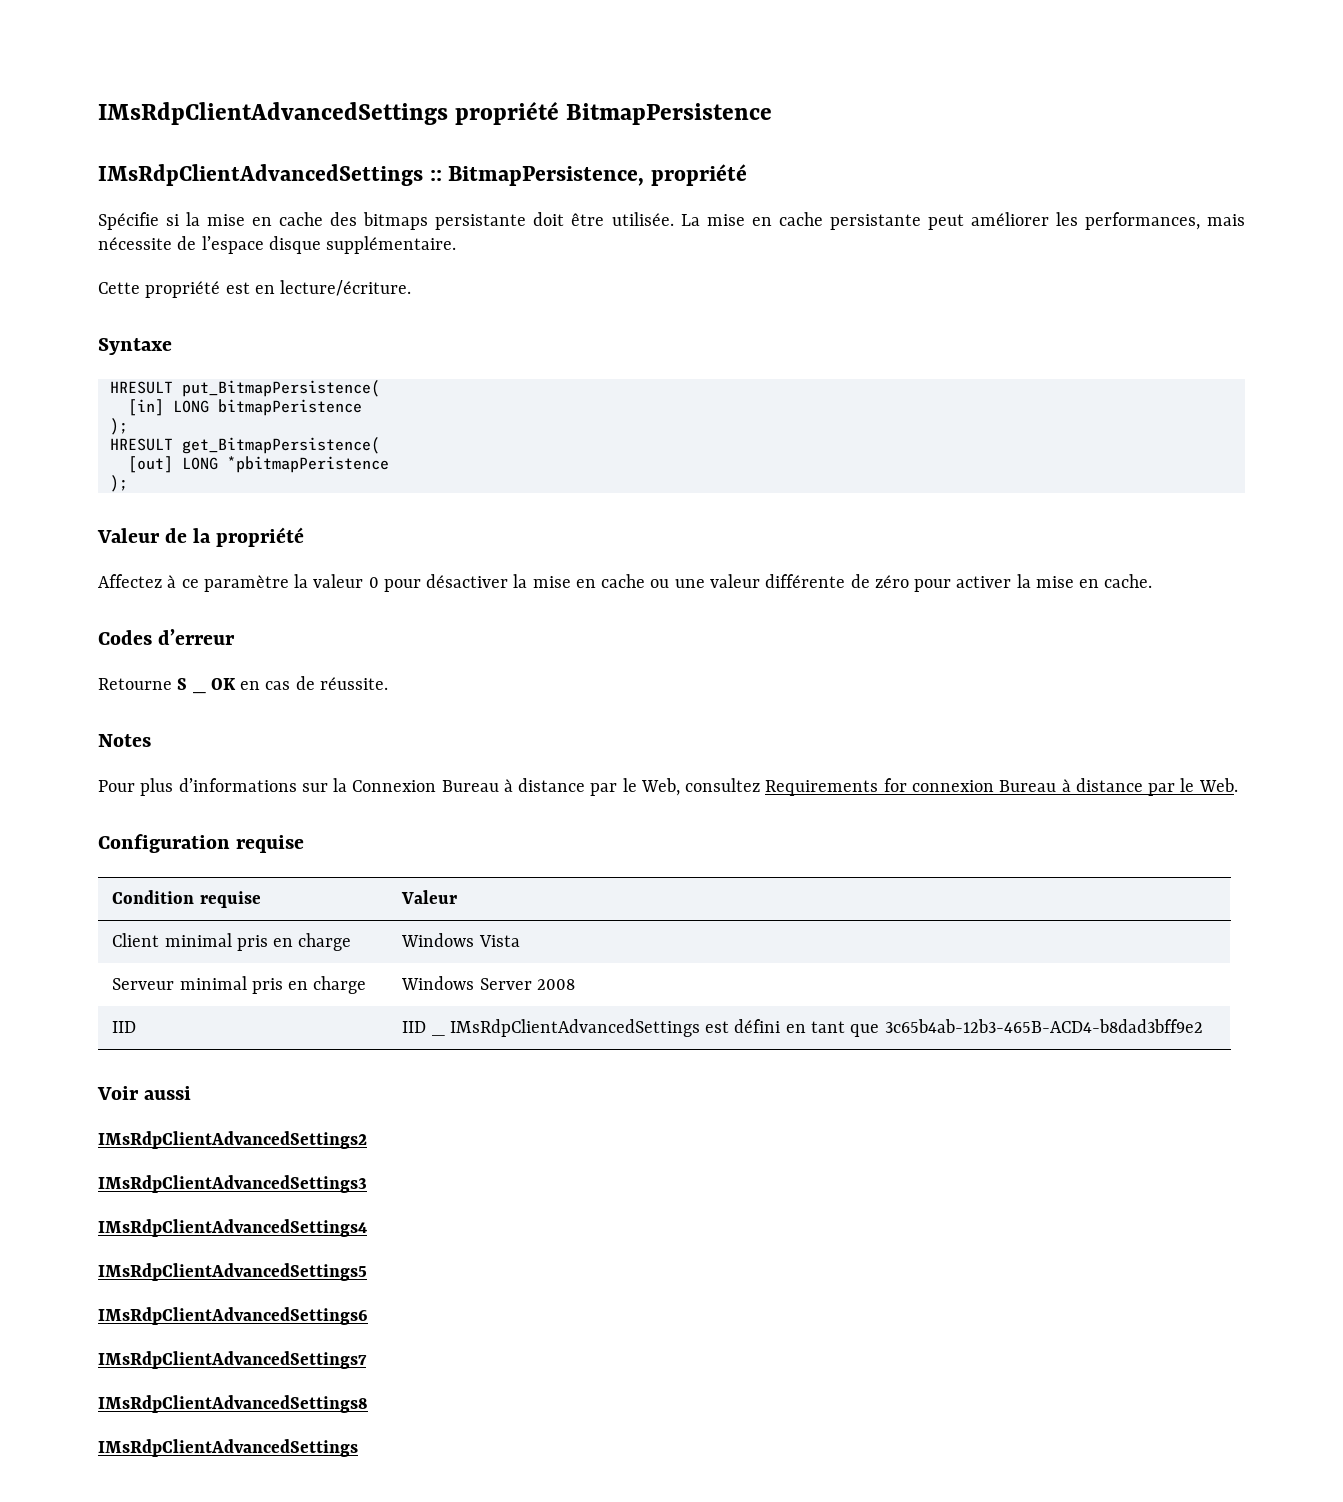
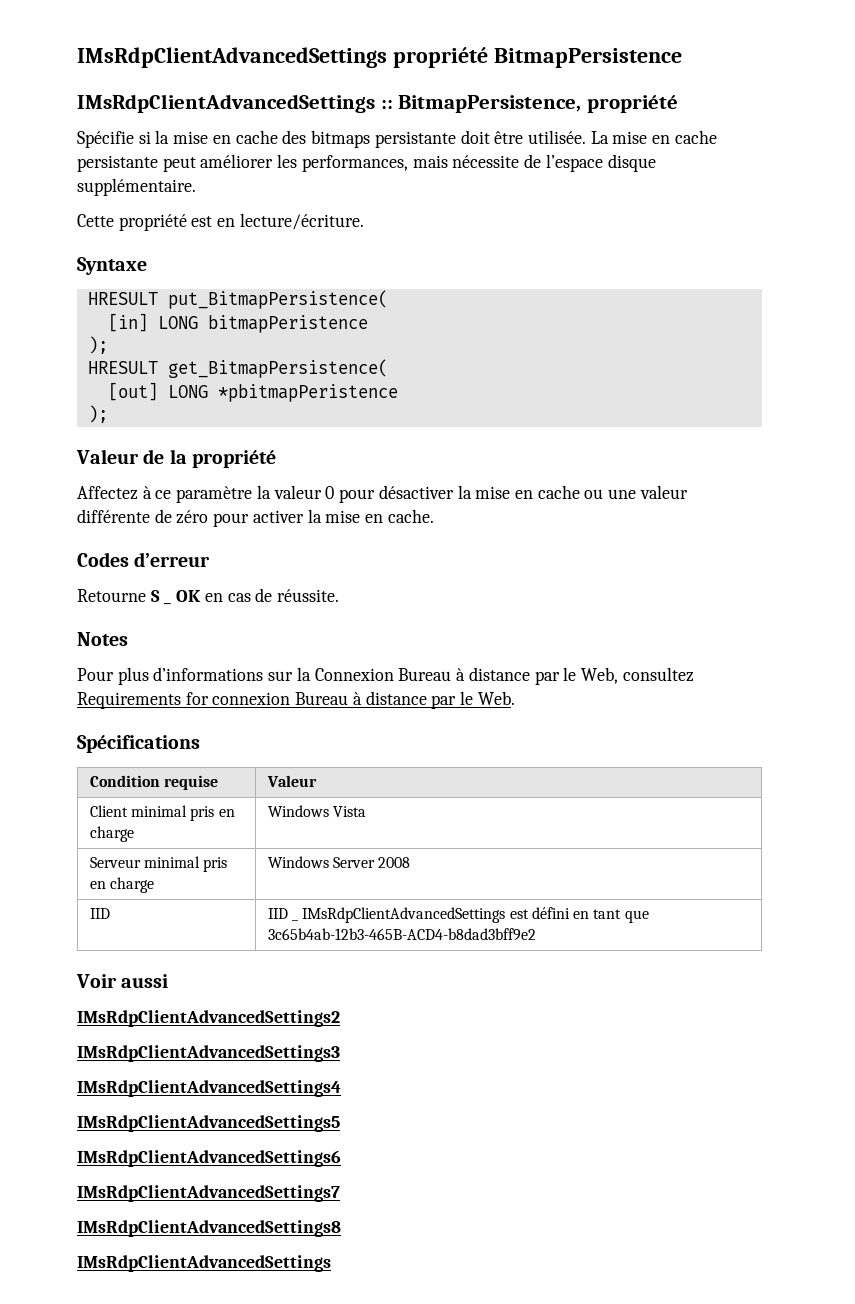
- Configuration requise
+ Spécifications

